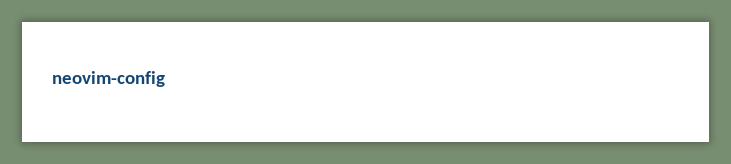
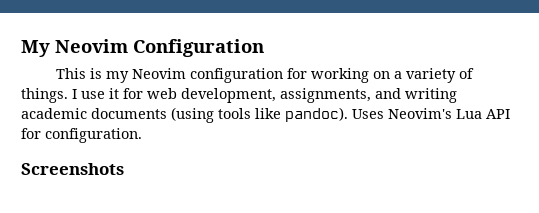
- neovim-config
+ My Neovim Configuration
+ This is my Neovim configuration for working on a variety of things. I use it for web development, assignments, and writing academic documents (using tools like pandoc). Uses Neovim's Lua API for configuration.
+ Screenshots

